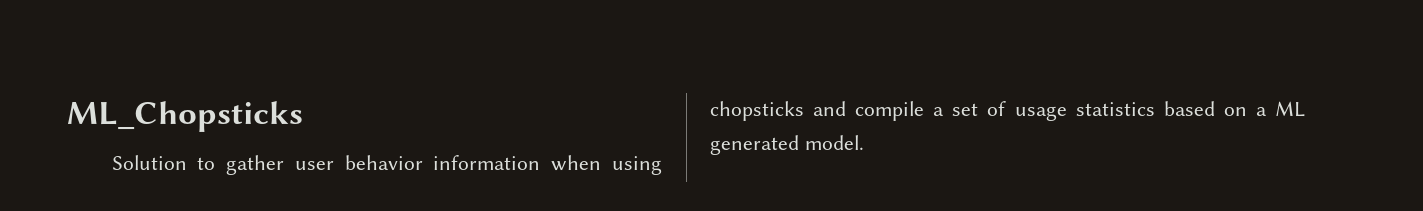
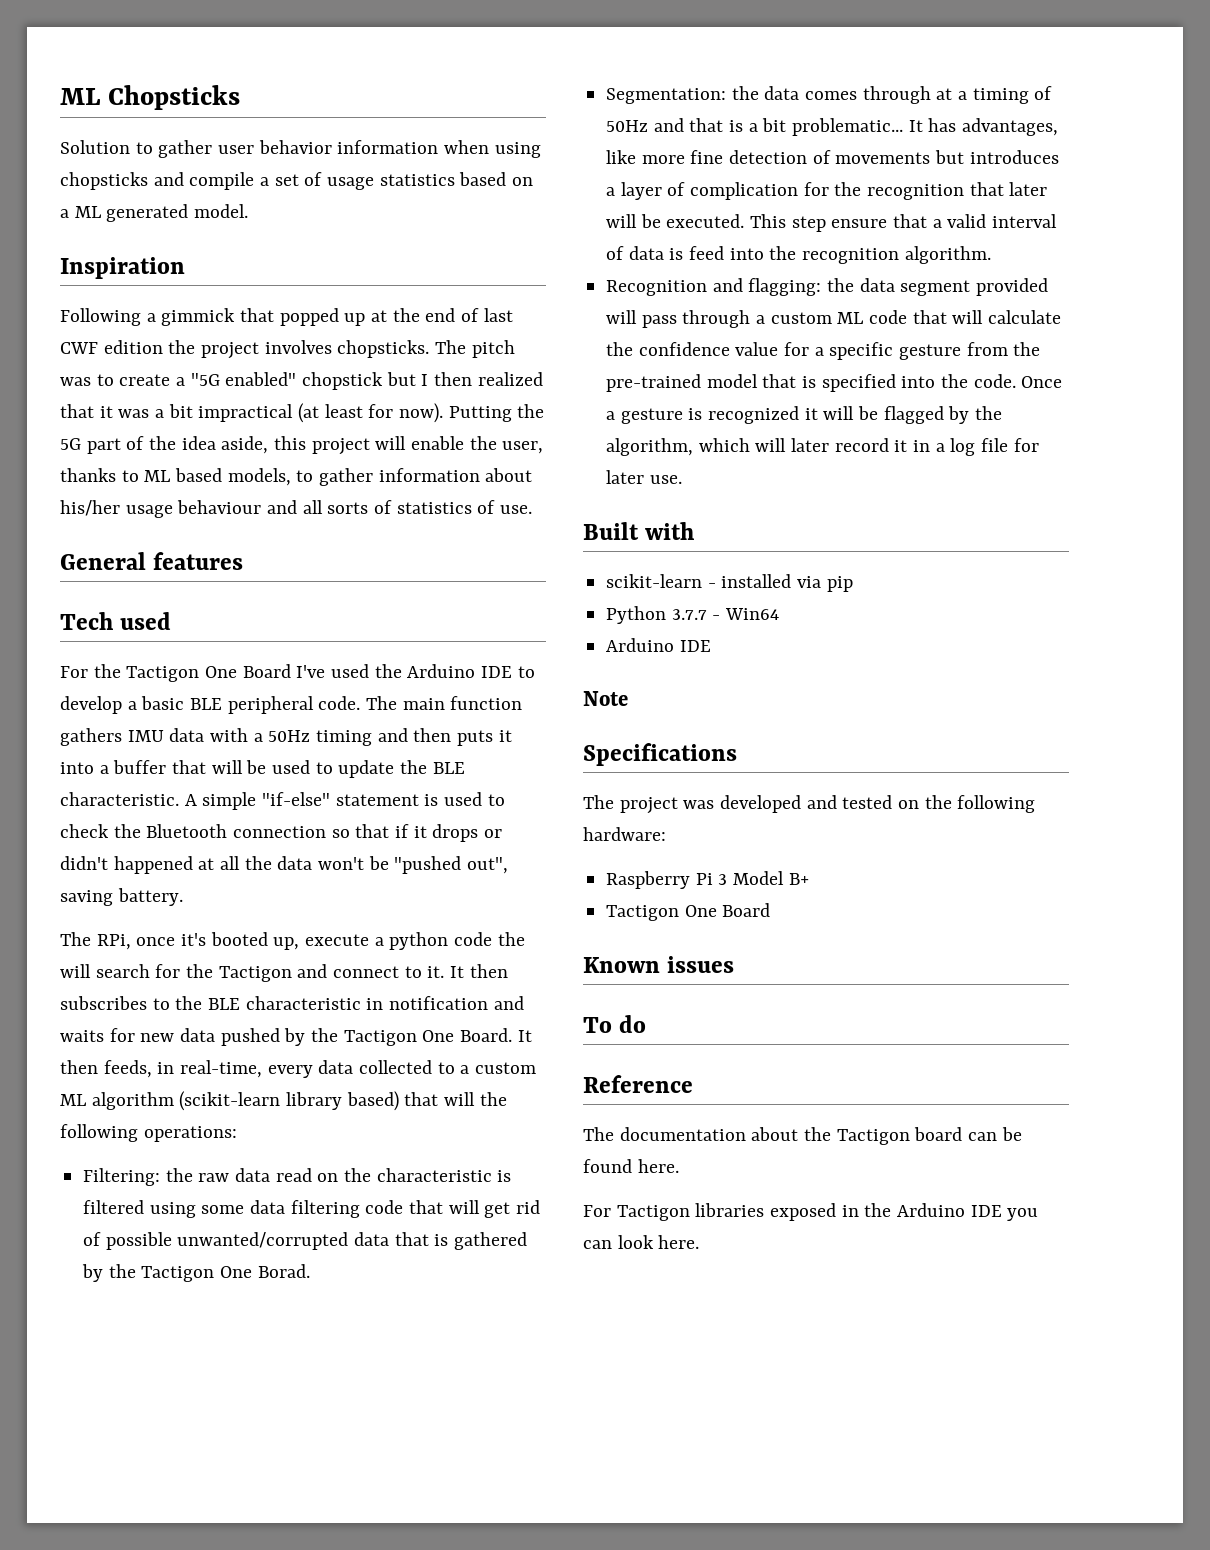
- ML_Chopsticks
+ ML Chopsticks
+ Inspiration
+ Following a gimmick that popped up at the end of last CWF edition the project involves chopsticks. The pitch was to create a "5G enabled" chopstick but I then realized that it was a bit impractical (at least for now). Putting the 5G part of the idea aside, this project will enable the user, thanks to ML based models, to gather information about his/her usage behaviour and all sorts of statistics of use.
+ General features
+ Tech used
+ For the Tactigon One Board I've used the Arduino IDE to develop a basic BLE peripheral code. The main function gathers IMU data with a 50Hz timing and then puts it into a buffer that will be used to update the BLE characteristic. A simple "if-else" statement is used to check the Bluetooth connection so that if it drops or didn't happened at all the data won't be "pushed out", saving battery.
+ The RPi, once it's booted up, execute a python code the will search for the Tactigon and connect to it. It then subscribes to the BLE characteristic in notification and waits for new data pushed by the Tactigon One Board. It then feeds, in real-time, every data collected to a custom ML algorithm (scikit-learn library based) that will the following operations:
+ Filtering: the raw data read on the characteristic is filtered using some data filtering code that will get rid of possible unwanted/corrupted data that is gathered by the Tactigon One Borad.
+ Segmentation: the data comes through at a timing of 50Hz and that is a bit problematic... It has advantages, like more fine detection of movements but introduces a layer of complication for the recognition that later will be executed. This step ensure that a valid interval of data is feed into the recognition algorithm.
+ Recognition and flagging: the data segment provided will pass through a custom ML code that will calculate the confidence value for a specific gesture from the pre-trained model that is specified into the code. Once a gesture is recognized it will be flagged by the algorithm, which will later record it in a log file for later use.
+ Built with
+ scikit-learn - installed via pip
+ Python 3.7.7 - Win64
+ Arduino IDE
+ Note
+ Specifications
+ The project was developed and tested on the following hardware:
+ Raspberry Pi 3 Model B+
+ Tactigon One Board
+ Known issues
+ To do
+ Reference
+ The documentation about the Tactigon board can be found here.
+ For Tactigon libraries exposed in the Arduino IDE you can look here.

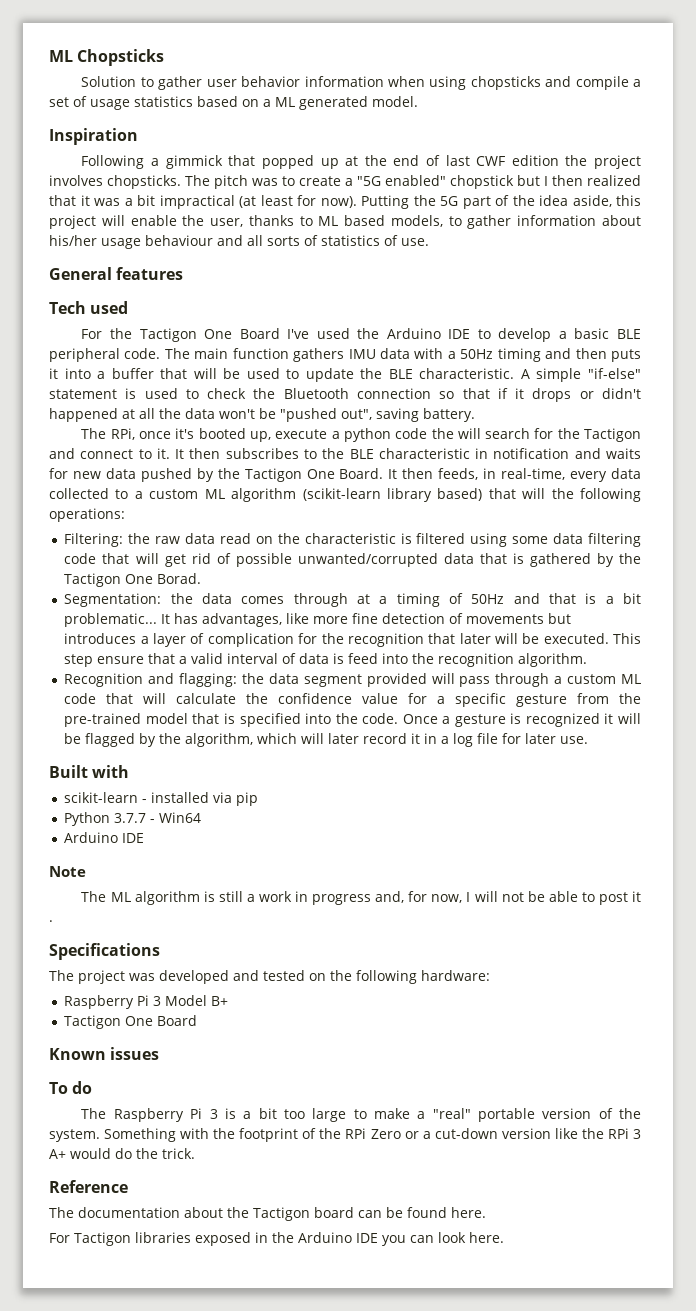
+ The ML algorithm is still a work in progress and, for now, I will not be able to post it .
+ The Raspberry Pi 3 is a bit too large to make a "real" portable version of the system. Something with the footprint of the RPi Zero or a cut-down version like the RPi 3 A+ would do the trick.

